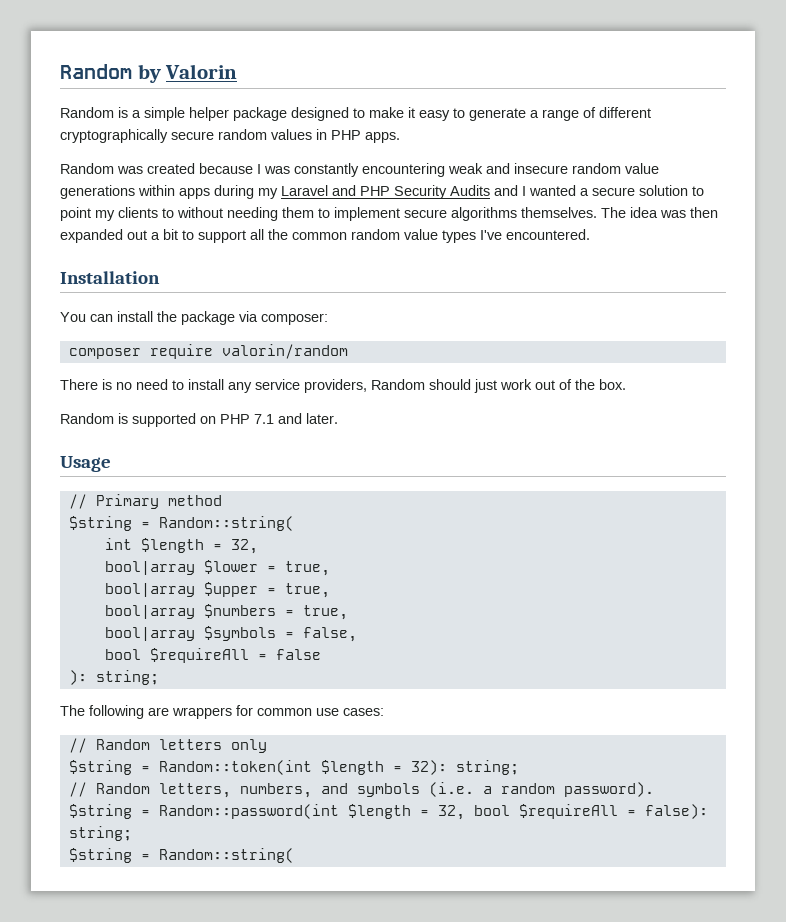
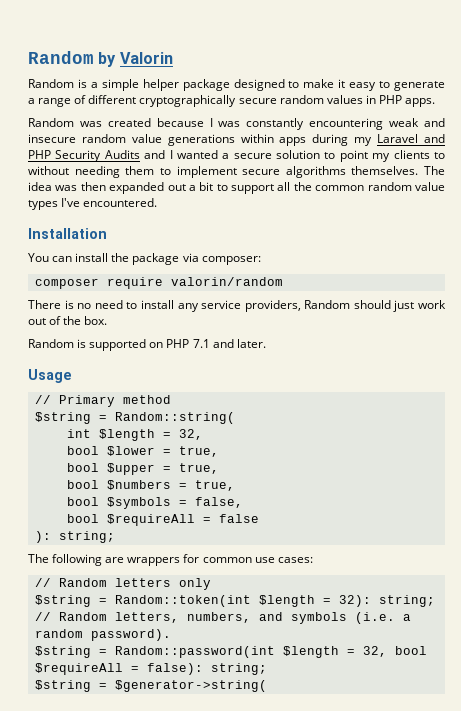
- bool|array $lower = true,
+ bool $lower = true,
- bool|array $upper = true,
+ bool $upper = true,
- bool|array $numbers = true,
+ bool $numbers = true,
- bool|array $symbols = false,
+ bool $symbols = false,
  $string = Random::password(int $length = 32, bool $requireAll = false): string;
- $string = Random::string(
+ $string = $generator->string(

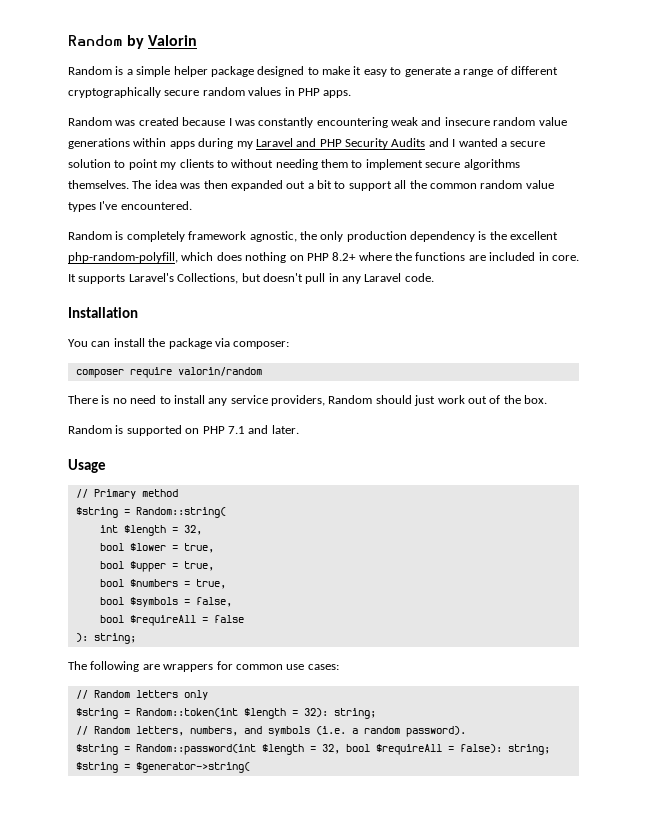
+ Random is completely framework agnostic, the only production dependency is the excellent php-random-polyfill, which does nothing on PHP 8.2+ where the functions are included in core. It supports Laravel's Collections, but doesn't pull in any Laravel code.

